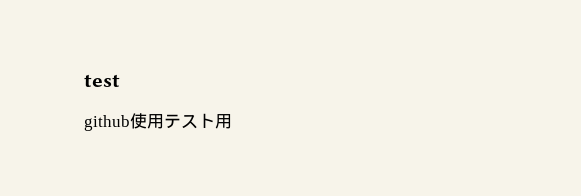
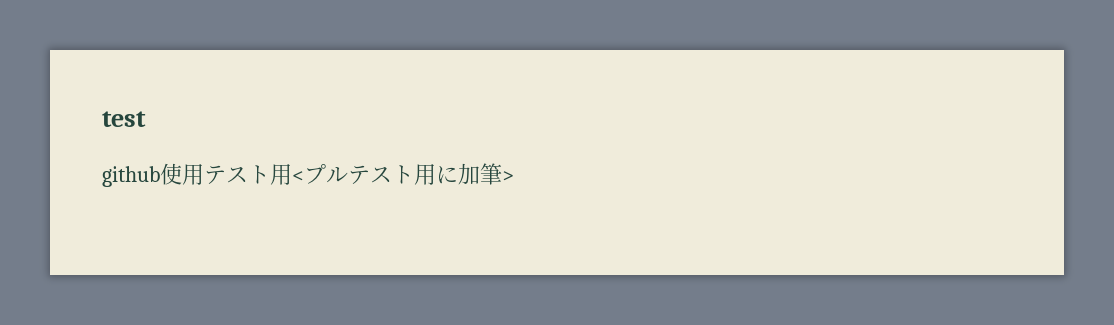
- github使用テスト用
+ github使用テスト用<プルテスト用に加筆>

